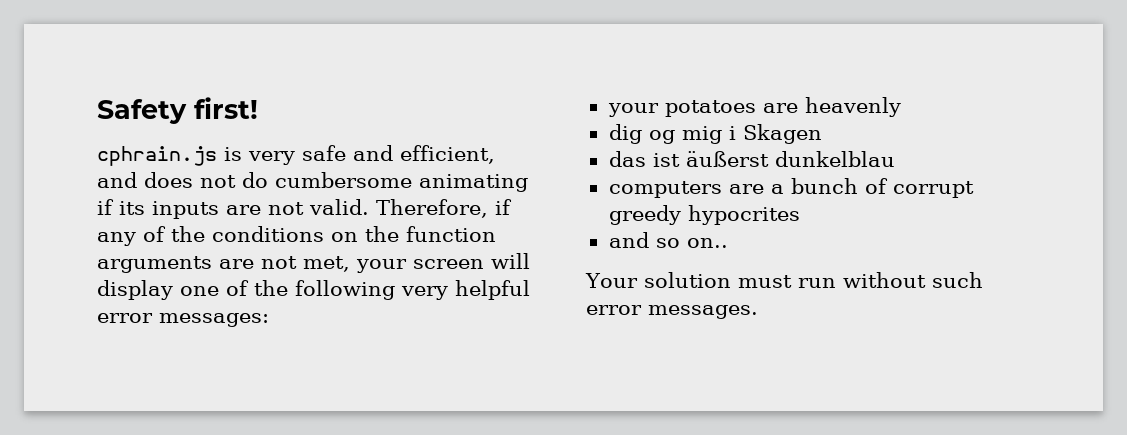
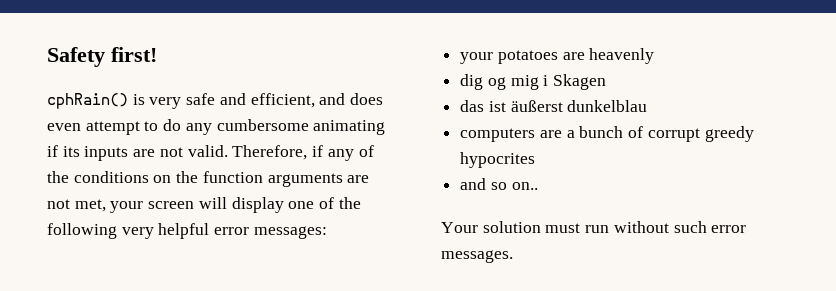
- cphrain.js is very safe and efficient, and does not do cumbersome animating if its inputs are not valid.
+ cphRain() is very safe and efficient, and does even attempt to do any cumbersome animating if its inputs are not valid.

